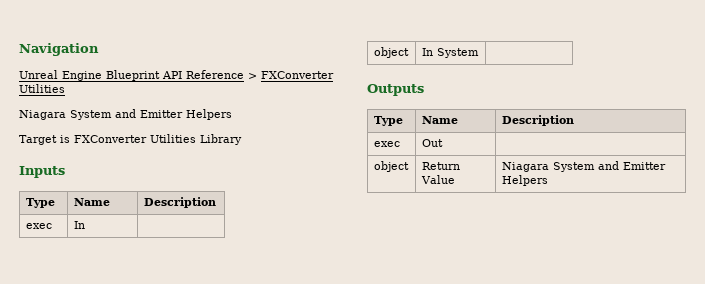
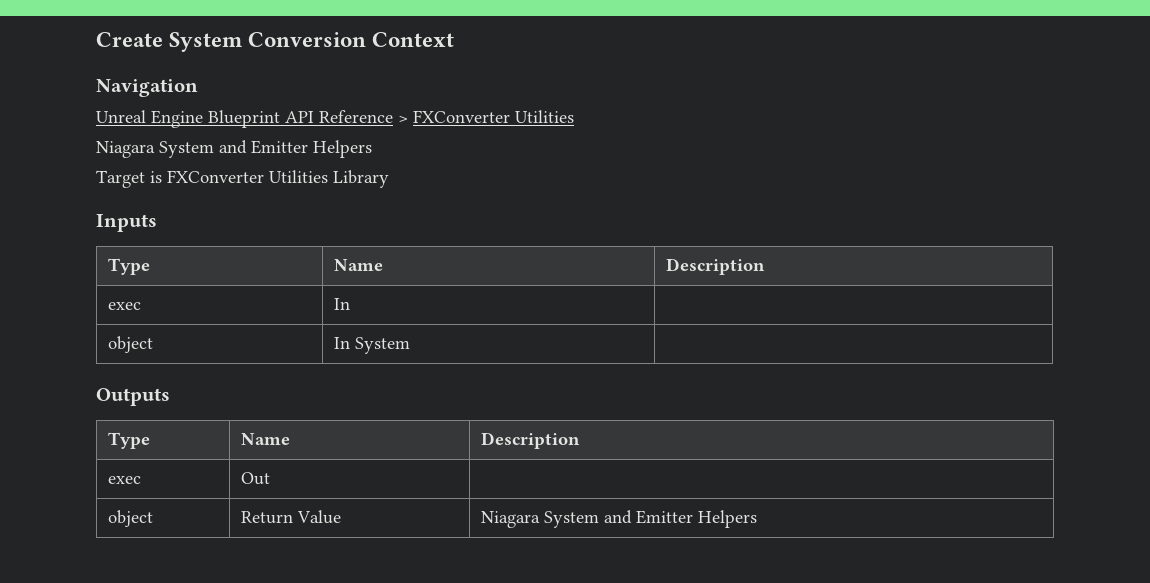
+ Create System Conversion Context

